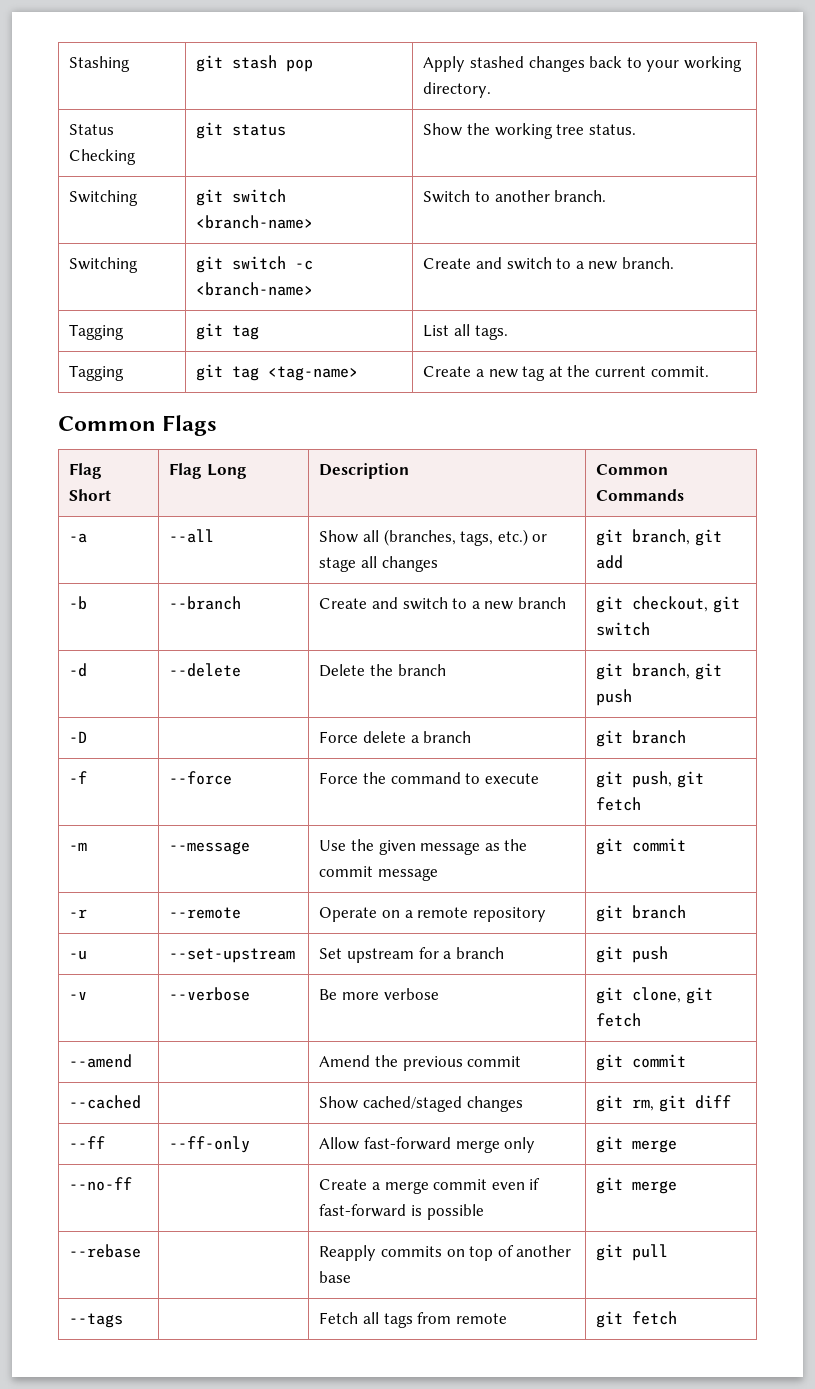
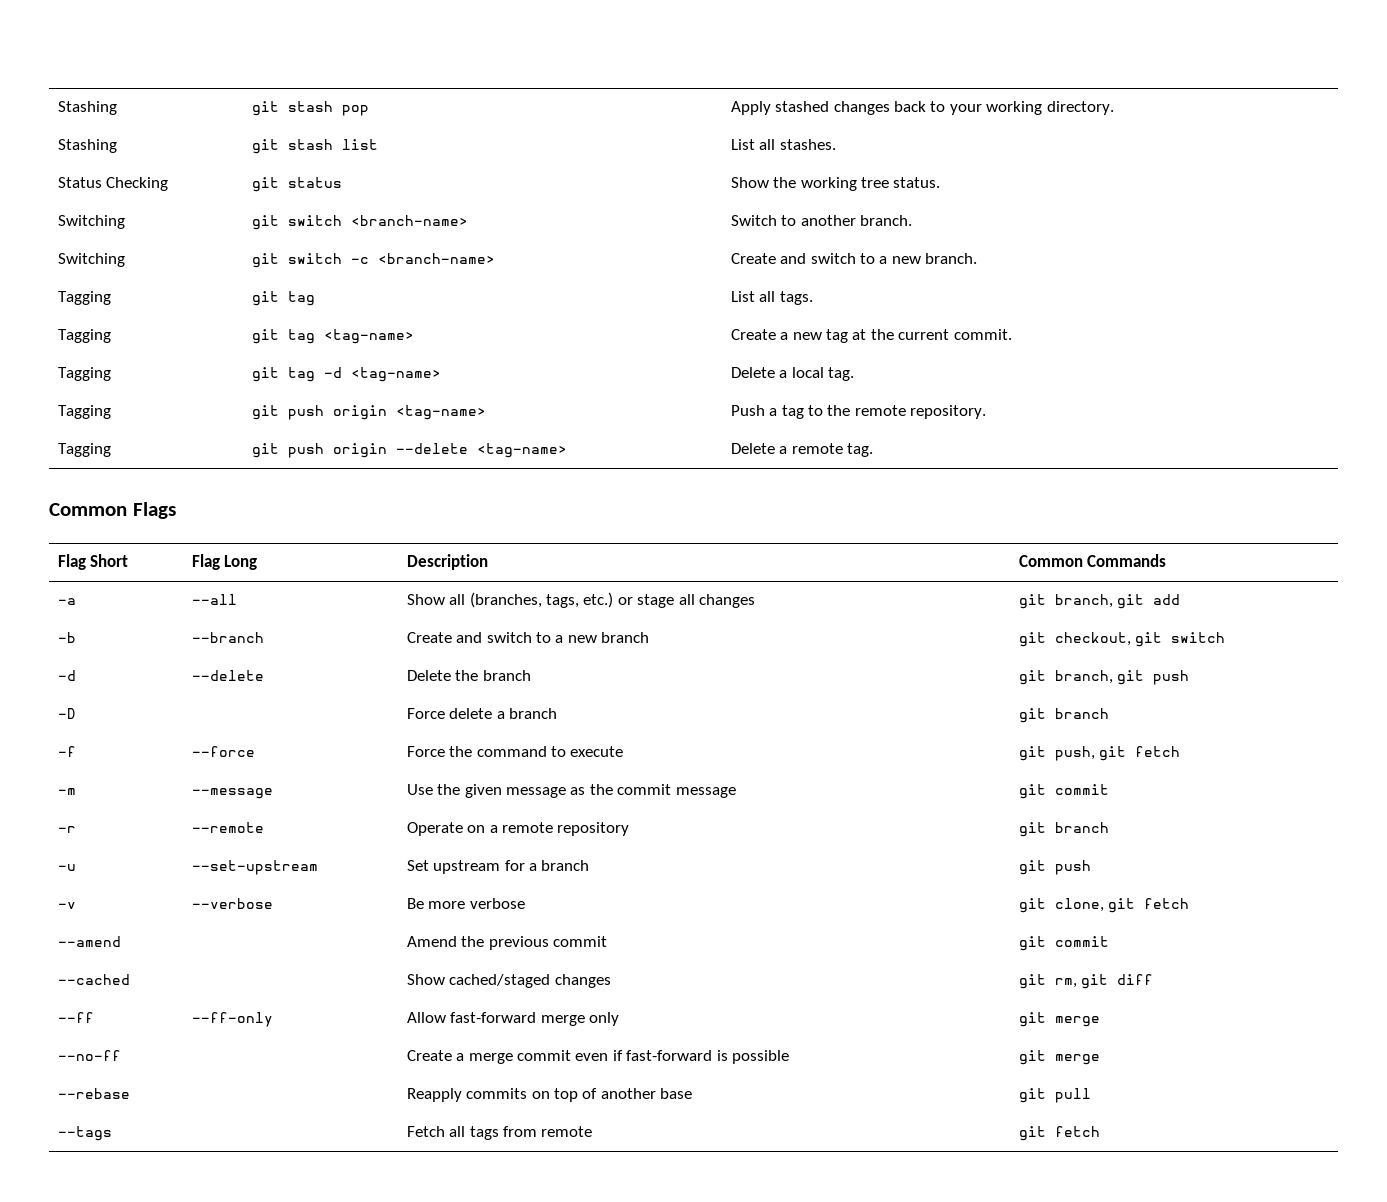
+ Stashing | git stash list | List all stashes.
+ Tagging | git tag -d <tag-name> | Delete a local tag.
+ Tagging | git push origin <tag-name> | Push a tag to the remote repository.
+ Tagging | git push origin --delete <tag-name> | Delete a remote tag.

